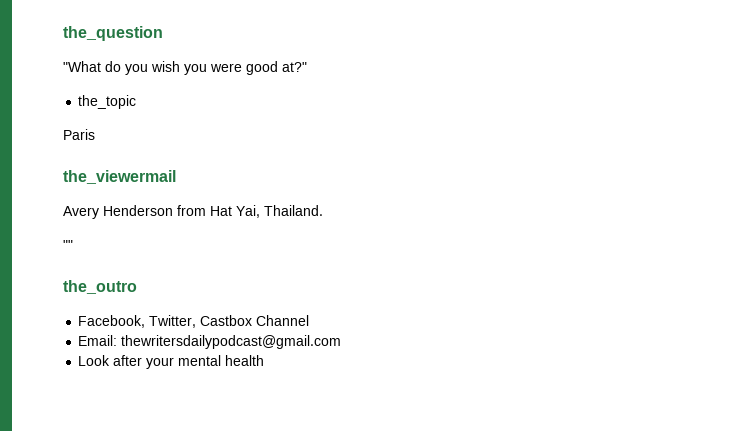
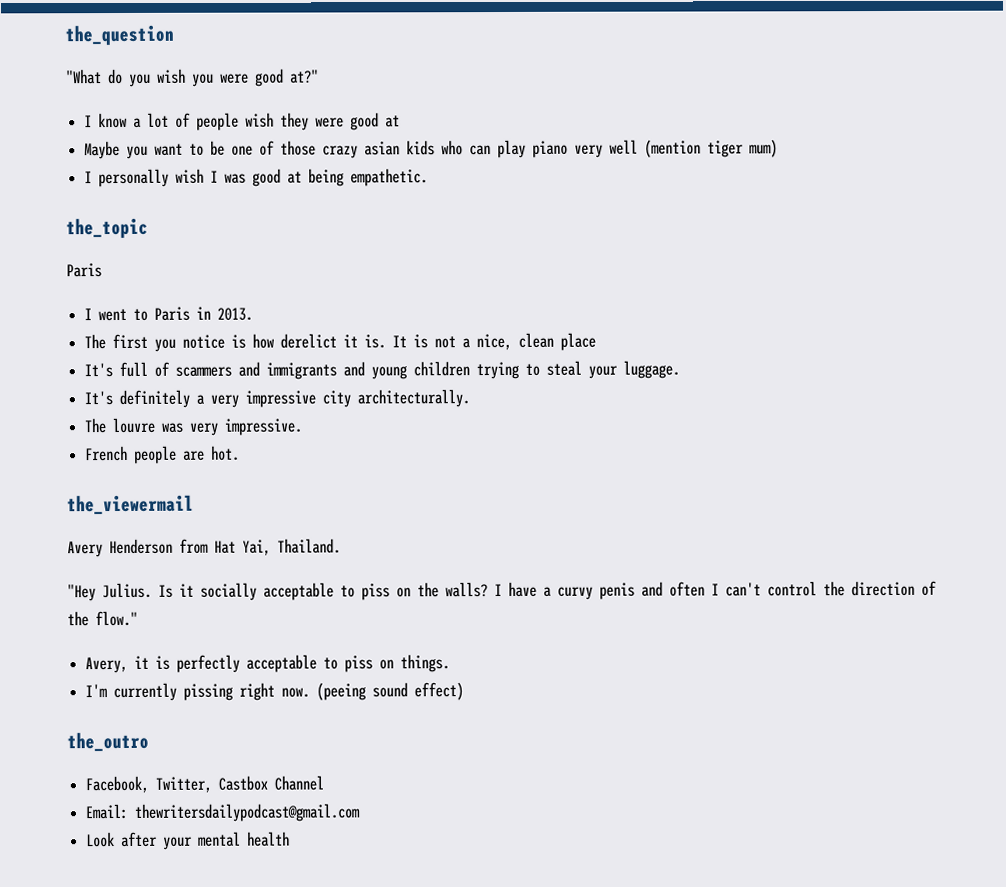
+ I know a lot of people wish they were good at
+ Maybe you want to be one of those crazy asian kids who can play piano very well (mention tiger mum)
+ I personally wish I was good at being empathetic.
  the_topic
  Paris
+ I went to Paris in 2013.
+ The first you notice is how derelict it is. It is not a nice, clean place
+ It's full of scammers and immigrants and young children trying to steal your luggage.
+ It's definitely a very impressive city architecturally.
+ The louvre was very impressive.
+ French people are hot.
- ""
+ "Hey Julius. Is it socially acceptable to piss on the walls? I have a curvy penis and often I can't control the direction of the flow."
+ Avery, it is perfectly acceptable to piss on things.
+ I'm currently pissing right now. (peeing sound effect)

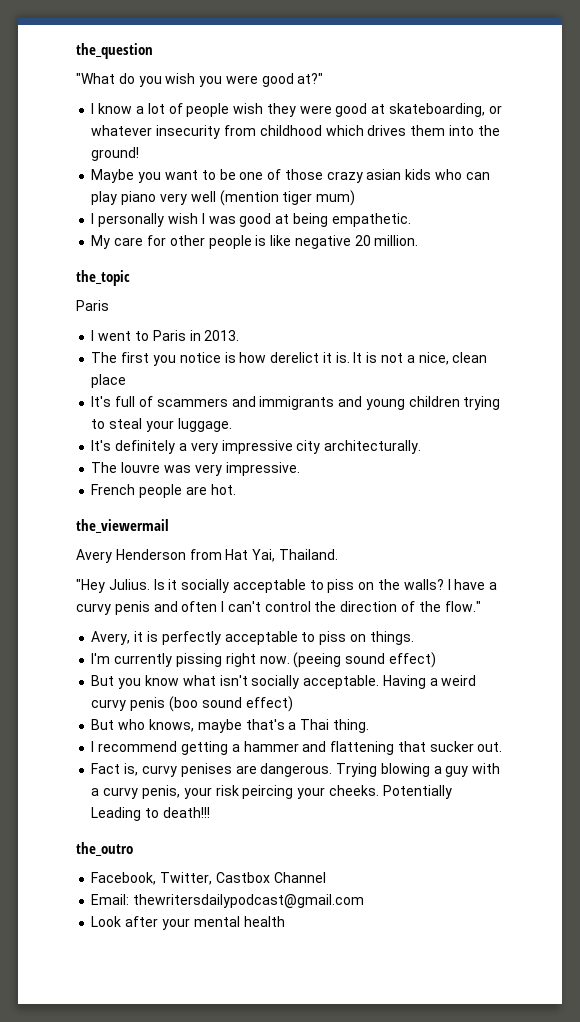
- I know a lot of people wish they were good at
+ I know a lot of people wish they were good at skateboarding, or whatever insecurity from childhood which drives them into the ground!
+ My care for other people is like negative 20 million.
+ But you know what isn't socially acceptable. Having a weird curvy penis (boo sound effect)
+ But who knows, maybe that's a Thai thing.
+ I recommend getting a hammer and flattening that sucker out.
+ Fact is, curvy penises are dangerous. Trying blowing a guy with a curvy penis, your risk peircing your cheeks. Potentially Leading to death!!!

